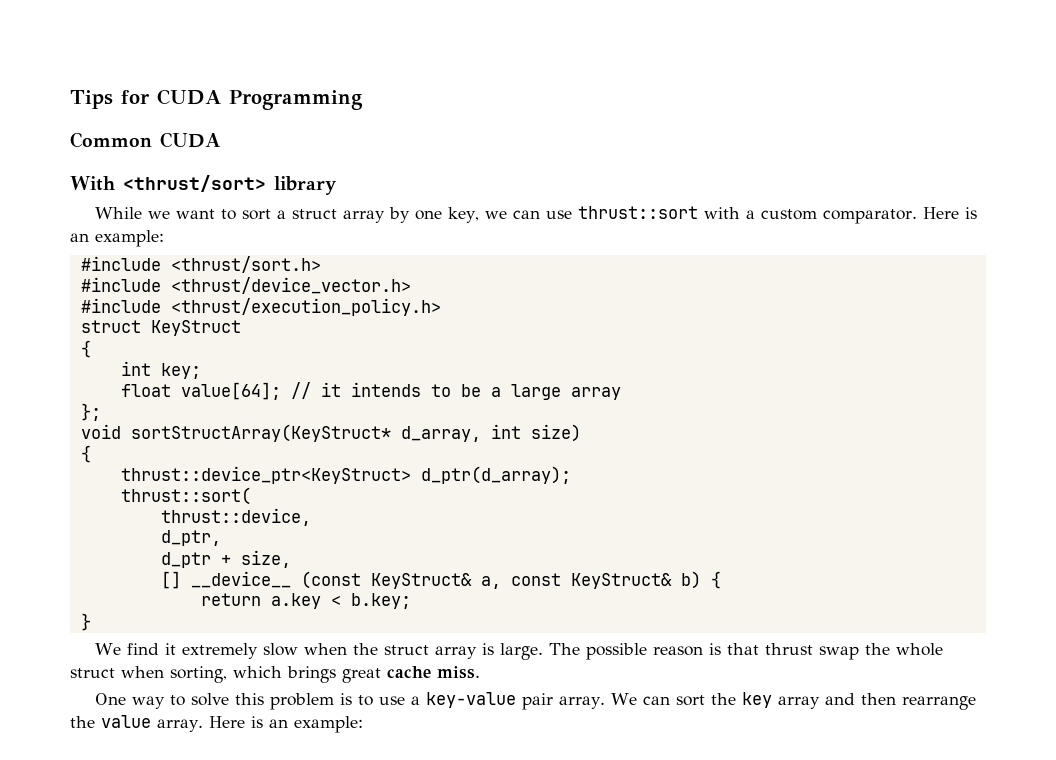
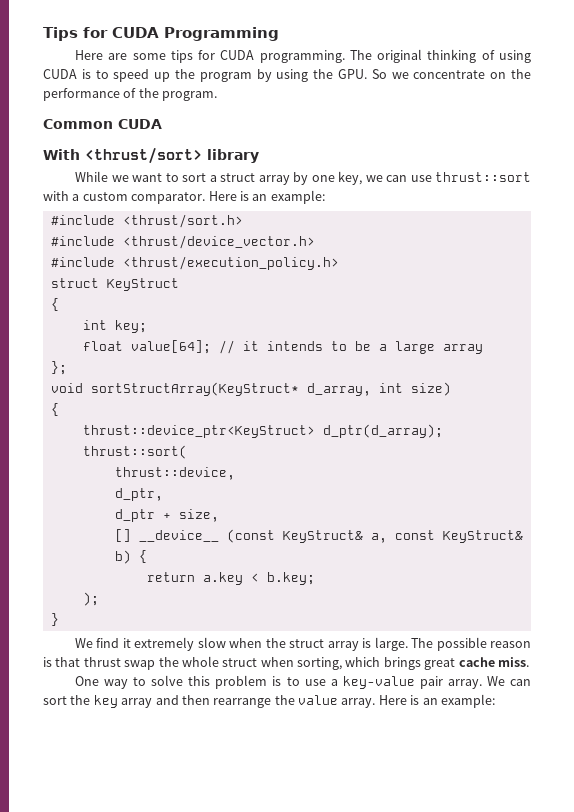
+ Here are some tips for CUDA programming. The original thinking of using CUDA is to speed up the program by using the GPU. So we concentrate on the performance of the program.
+ );

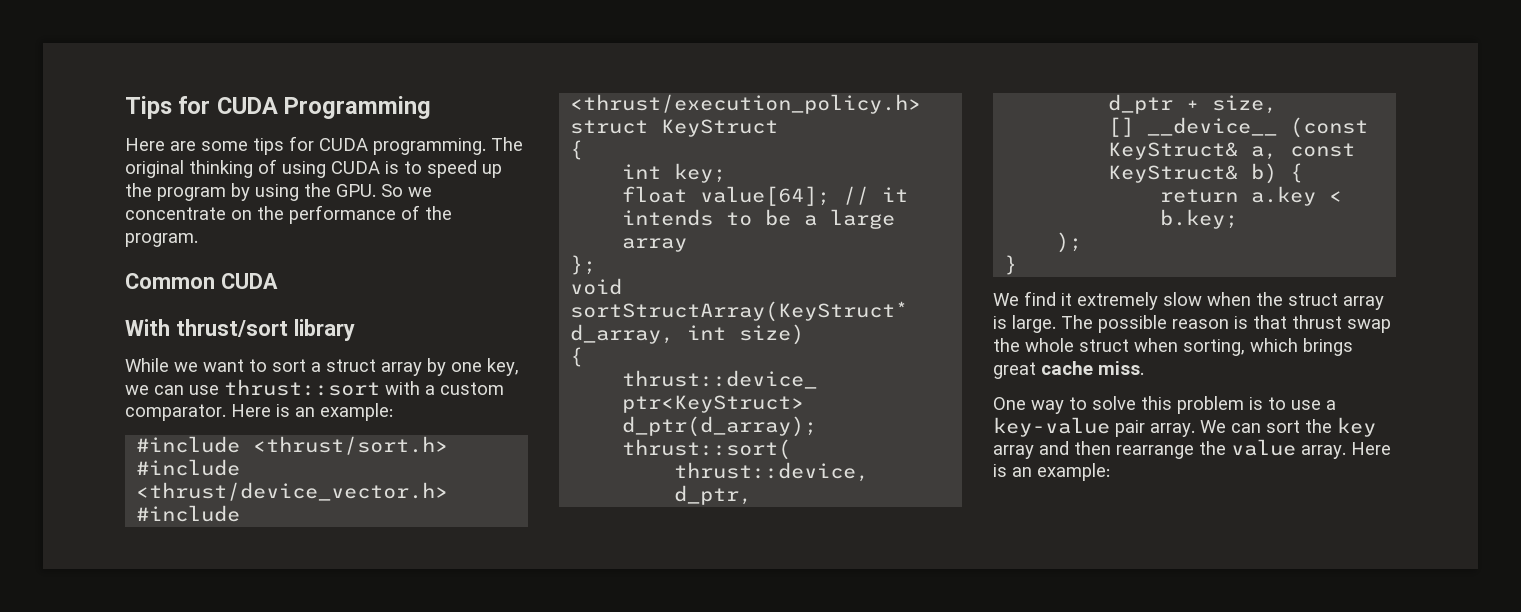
- With <thrust/sort> library
+ With thrust/sort library

